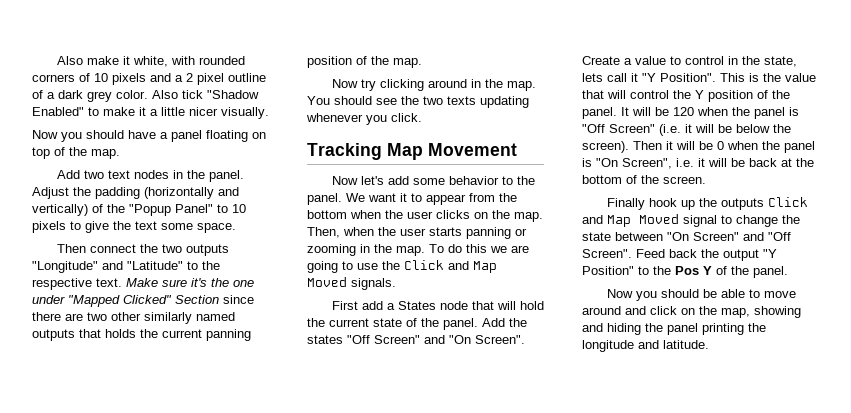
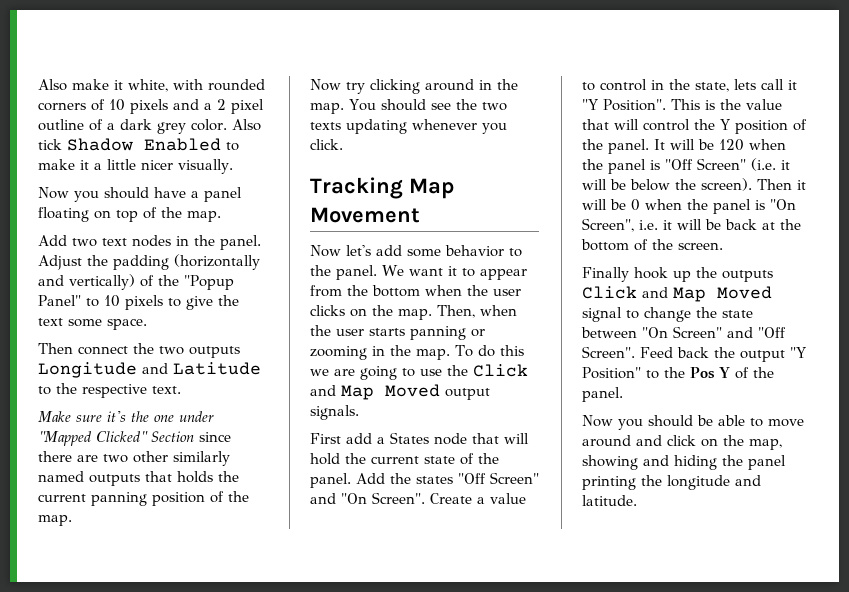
- Also tick "Shadow Enabled" to make it a little nicer visually.
+ Also tick Shadow Enabled to make it a little nicer visually.
- Then connect the two outputs "Longitude" and "Latitude" to the respective text. Make sure it's the one under "Mapped Clicked" Section since there are two other similarly named outputs that holds the current panning position of the map.
+ Then connect the two outputs Longitude and Latitude to the respective text.
+ Make sure it's the one under "Mapped Clicked" Section since there are two other similarly named outputs that holds the current panning position of the map.
- To do this we are going to use the Click and Map Moved signals.
+ To do this we are going to use the Click and Map Moved output signals.

